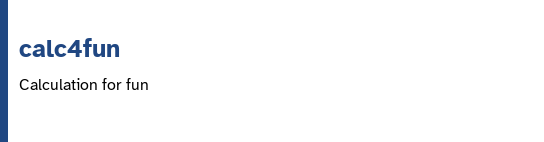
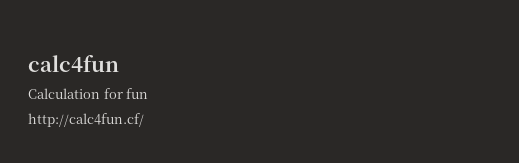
+ http://calc4fun.cf/

